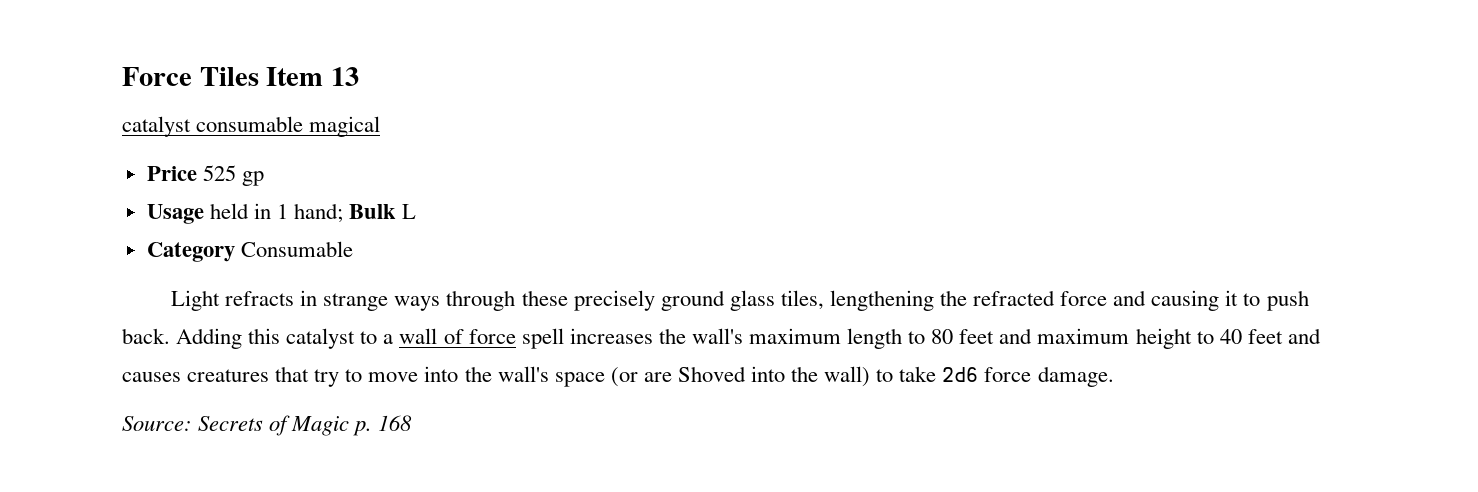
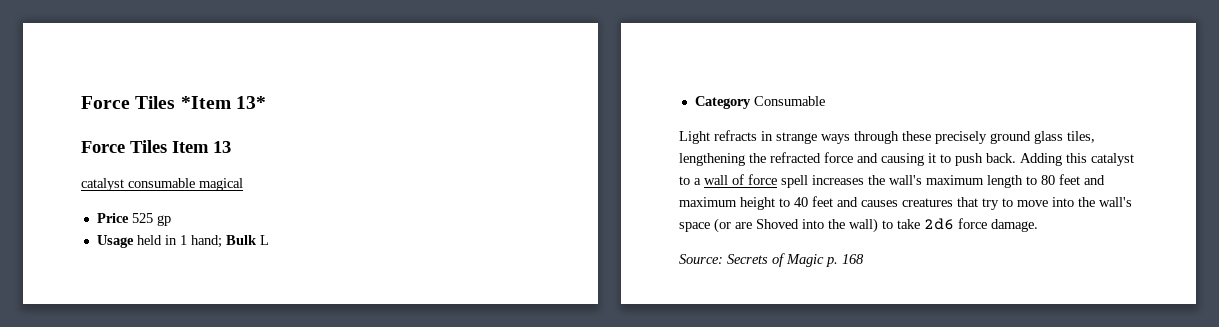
+ Force Tiles *Item 13*

